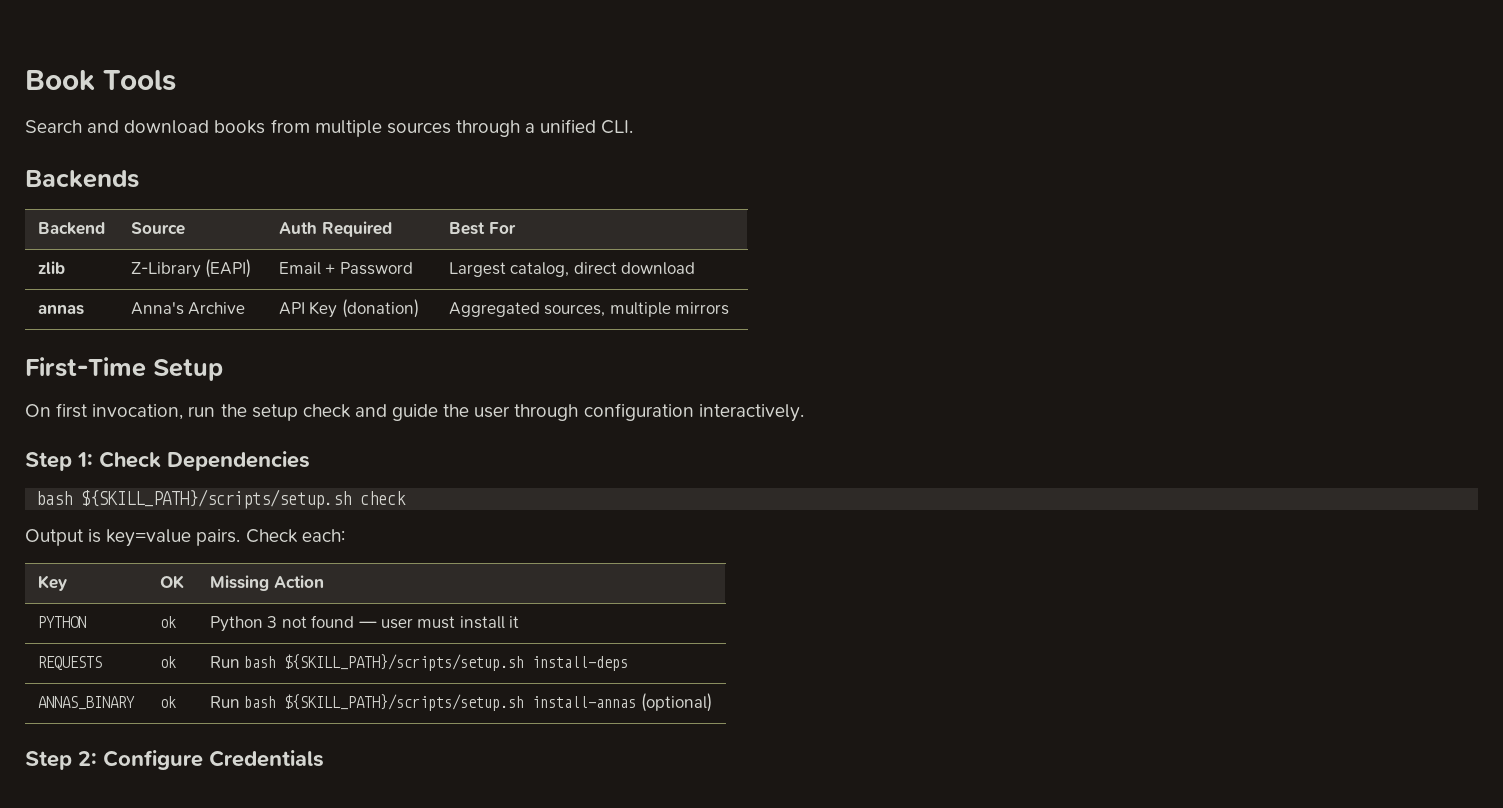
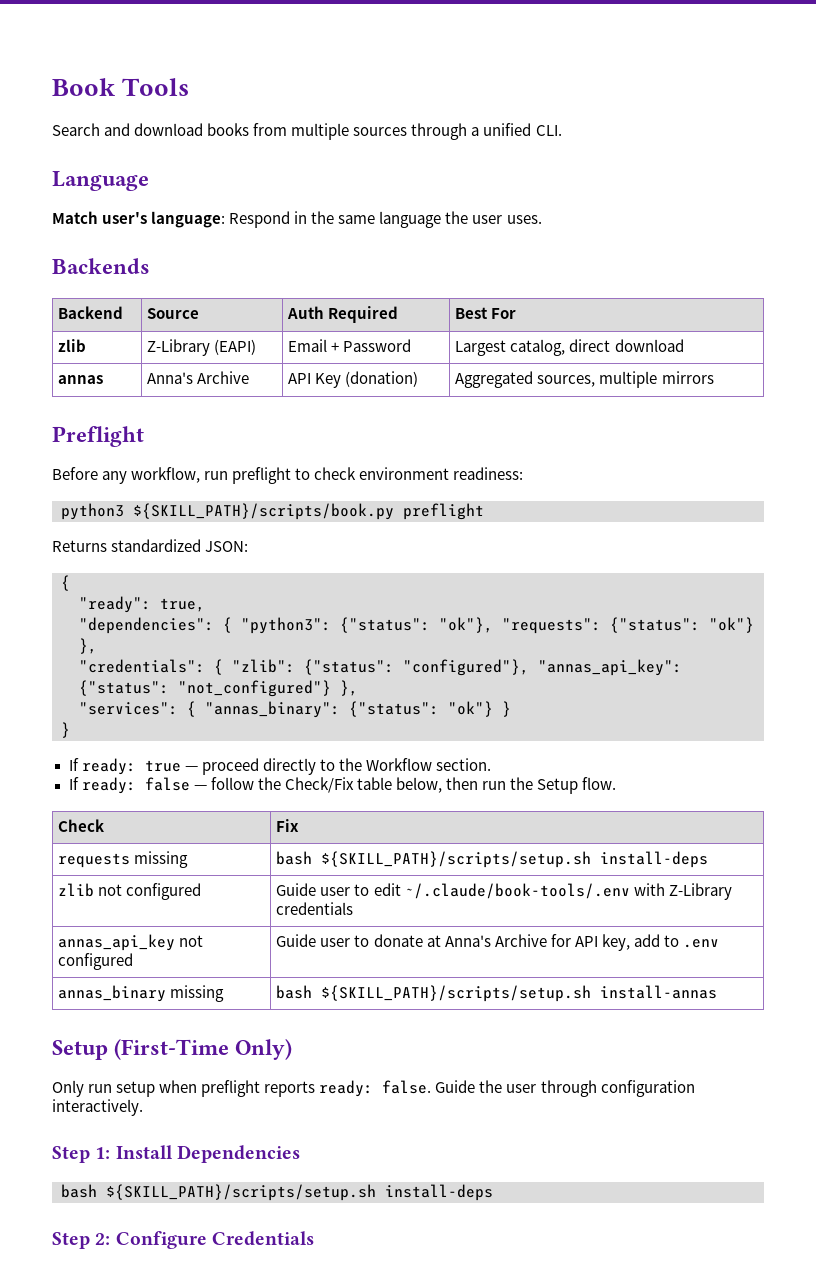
+ Language
+ Match user's language: Respond in the same language the user uses.
- First-Time Setup
- On first invocation, run the setup check and guide the user through configuration interactively.
+ Preflight
+ Before any workflow, run preflight to check environment readiness:
+ python3 ${SKILL_PATH}/scripts/book.py preflight
+ Returns standardized JSON:
+ {
+ "ready": true,
+ "dependencies": { "python3": {"status": "ok"}, "requests": {"status": "ok"} },
+ "credentials": { "zlib": {"status": "configured"}, "annas_api_key": {"status": "not_configured"} },
+ "services": { "annas_binary": {"status": "ok"} }
+ }
+ If ready: true — proceed directly to the Workflow section.
+ If ready: false — follow the Check/Fix table below, then run the Setup flow.
+ Check | Fix
+ requests missing | bash ${SKILL_PATH}/scripts/setup.sh install-deps
+ zlib not configured | Guide user to edit ~/.claude/book-tools/.env with Z-Library credentials
+ annas_api_key not configured | Guide user to donate at Anna's Archive for API key, add to .env
+ annas_binary missing | bash ${SKILL_PATH}/scripts/setup.sh install-annas
+ Setup (First-Time Only)
+ Only run setup when preflight reports ready: false. Guide the user through configuration interactively.
- Step 1: Check Dependencies
- bash ${SKILL_PATH}/scripts/setup.sh check
- Output is key=value pairs. Check each:
- Key | OK | Missing Action
- PYTHON | ok | Python 3 not found — user must install it
- REQUESTS | ok | Run bash ${SKILL_PATH}/scripts/setup.sh install-deps
- ANNAS_BINARY | ok | Run bash ${SKILL_PATH}/scripts/setup.sh install-annas (optional)
+ Step 1: Install Dependencies
+ bash ${SKILL_PATH}/scripts/setup.sh install-deps

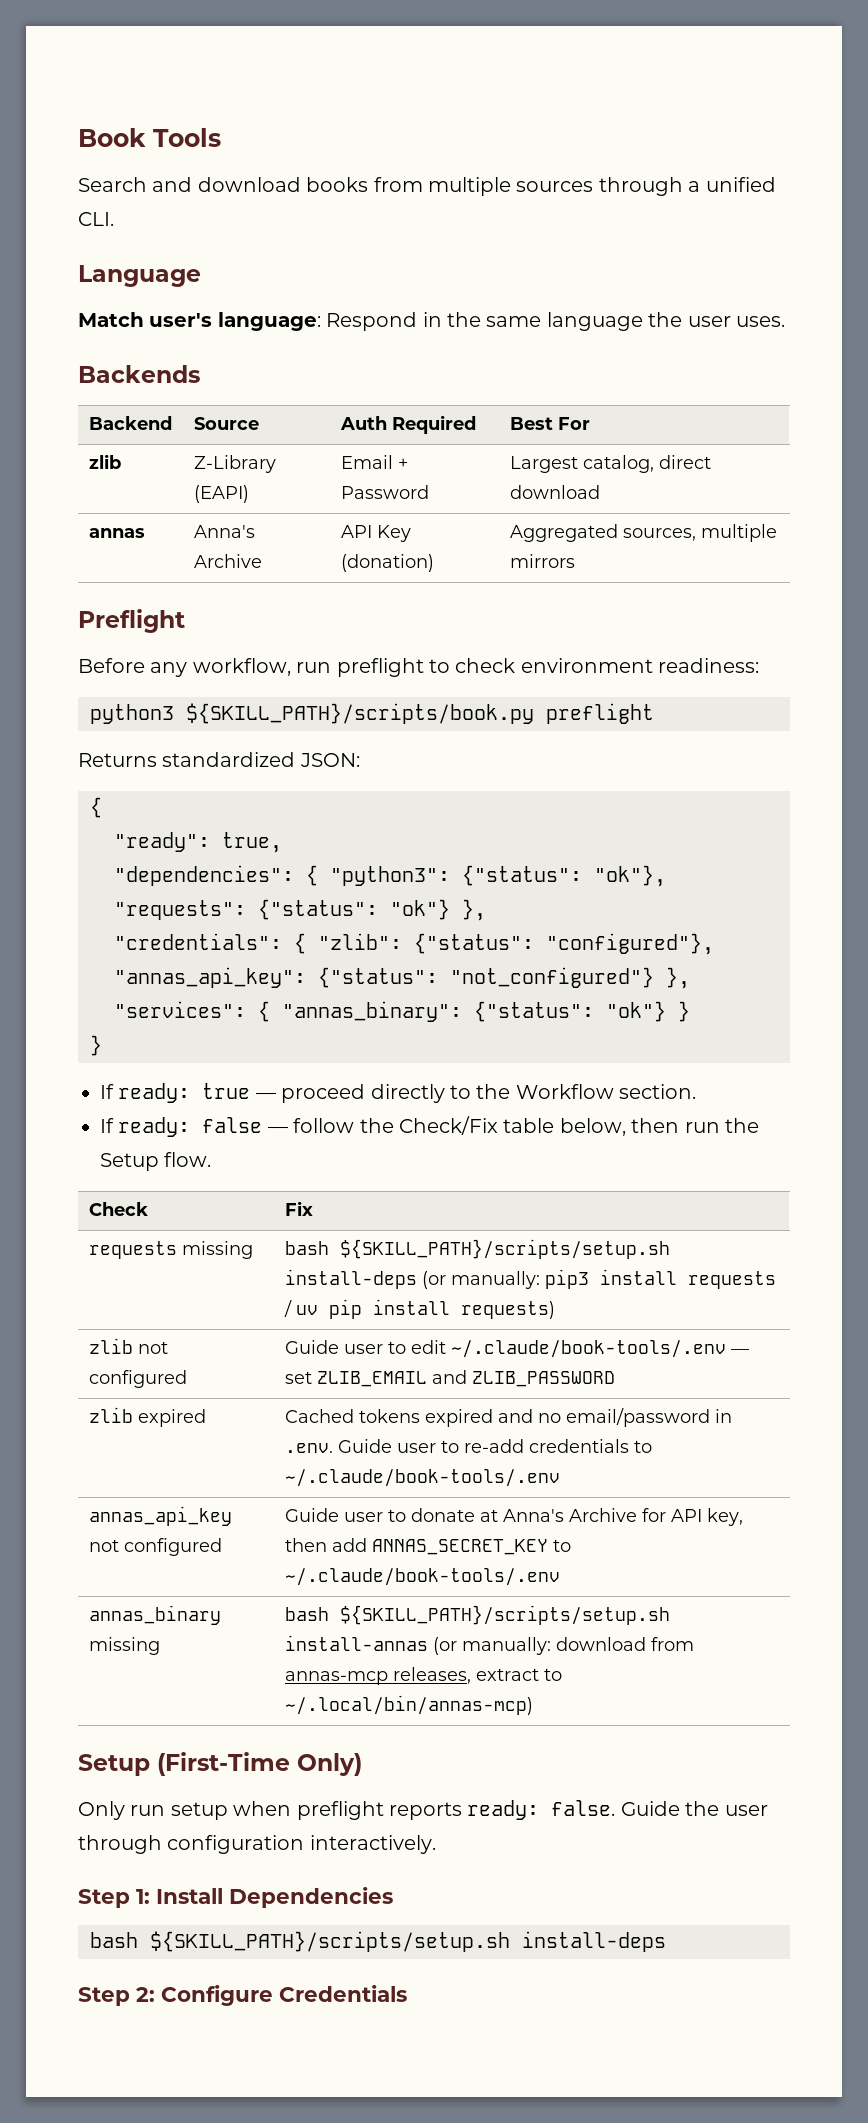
- requests missing | bash ${SKILL_PATH}/scripts/setup.sh install-deps
+ requests missing | bash ${SKILL_PATH}/scripts/setup.sh install-deps (or manually: pip3 install requests / uv pip install requests)
- zlib not configured | Guide user to edit ~/.claude/book-tools/.env with Z-Library credentials
+ zlib not configured | Guide user to edit ~/.claude/book-tools/.env — set ZLIB_EMAIL and ZLIB_PASSWORD
+ zlib expired | Cached tokens expired and no email/password in .env. Guide user to re-add credentials to ~/.claude/book-tools/.env
- annas_api_key not configured | Guide user to donate at Anna's Archive for API key, add to .env
+ annas_api_key not configured | Guide user to donate at Anna's Archive for API key, then add ANNAS_SECRET_KEY to ~/.claude/book-tools/.env
- annas_binary missing | bash ${SKILL_PATH}/scripts/setup.sh install-annas
+ annas_binary missing | bash ${SKILL_PATH}/scripts/setup.sh install-annas (or manually: download from annas-mcp releases, extract to ~/.local/bin/annas-mcp)

